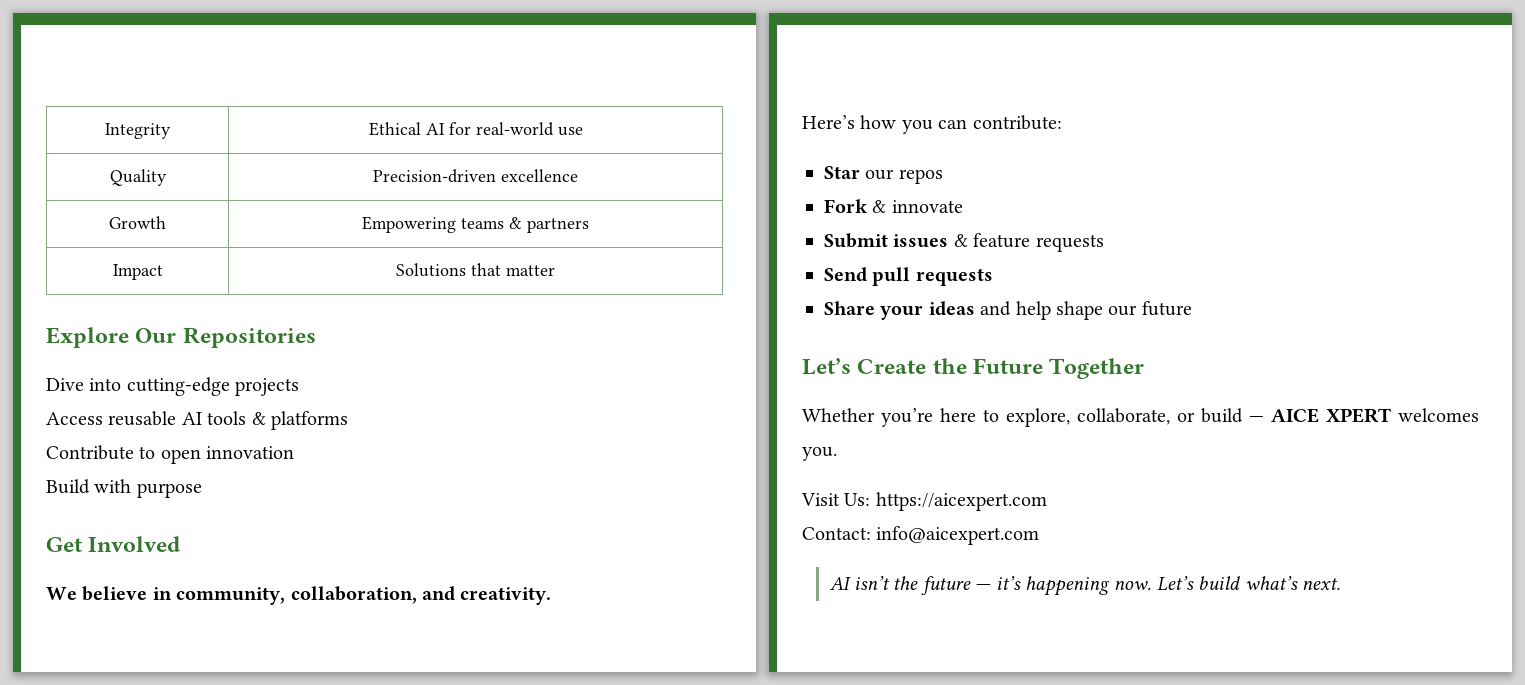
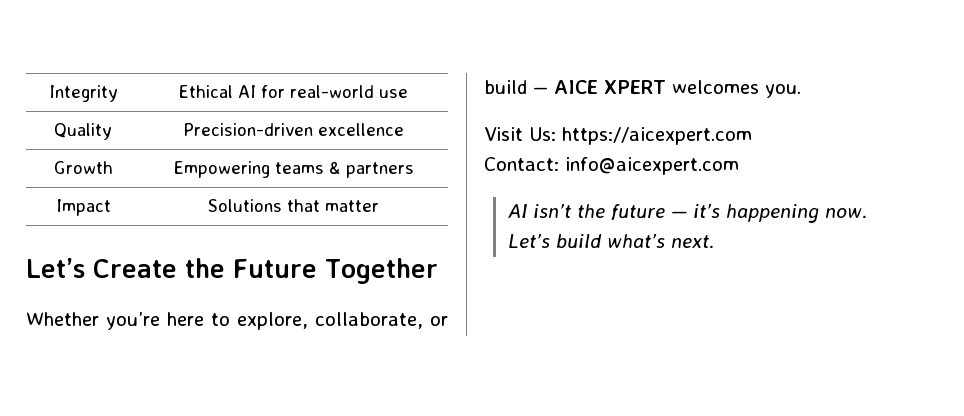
- Explore Our Repositories
- Dive into cutting-edge projects
- Access reusable AI tools & platforms
- Contribute to open innovation
- Build with purpose
- Get Involved
- We believe in community, collaboration, and creativity.
- Here’s how you can contribute:
- Star our repos
- Fork & innovate
- Submit issues & feature requests
- Send pull requests
- Share your ideas and help shape our future

